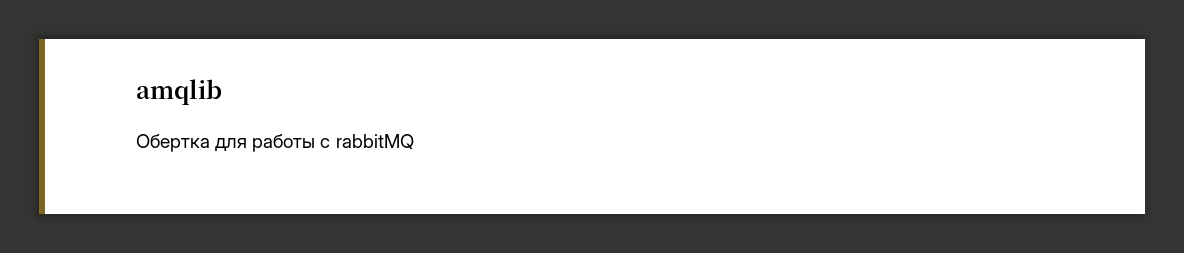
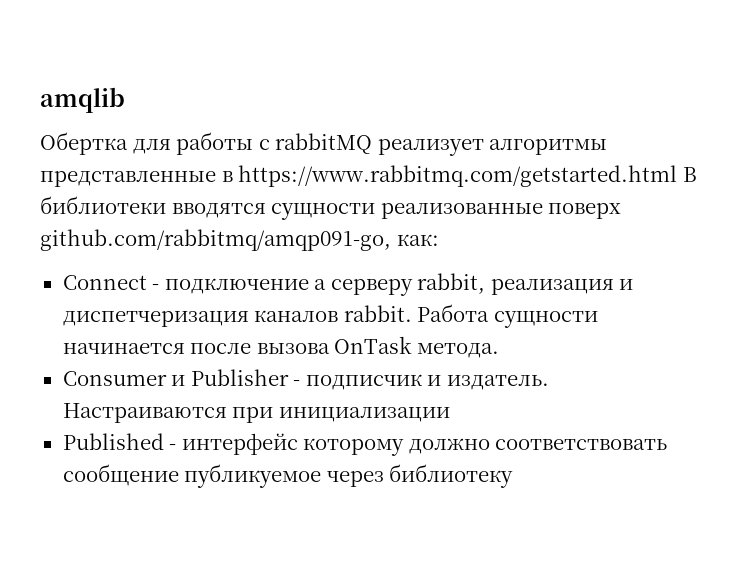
- Обертка для работы с rabbitMQ
+ Обертка для работы с rabbitMQ реализует алгоритмы представленные в https://www.rabbitmq.com/getstarted.html В библиотеки вводятся сущности реализованные поверх github.com/rabbitmq/amqp091-go, как:
+ Connect - подключение а серверу rabbit, реализация и диспетчеризация каналов rabbit. Работа сущности начинается после вызова OnTask метода.
+ Consumer и Publisher - подписчик и издатель. Настраиваются при инициализации
+ Published - интерфейс которому должно соответствовать сообщение публикуемое через библиотеку

